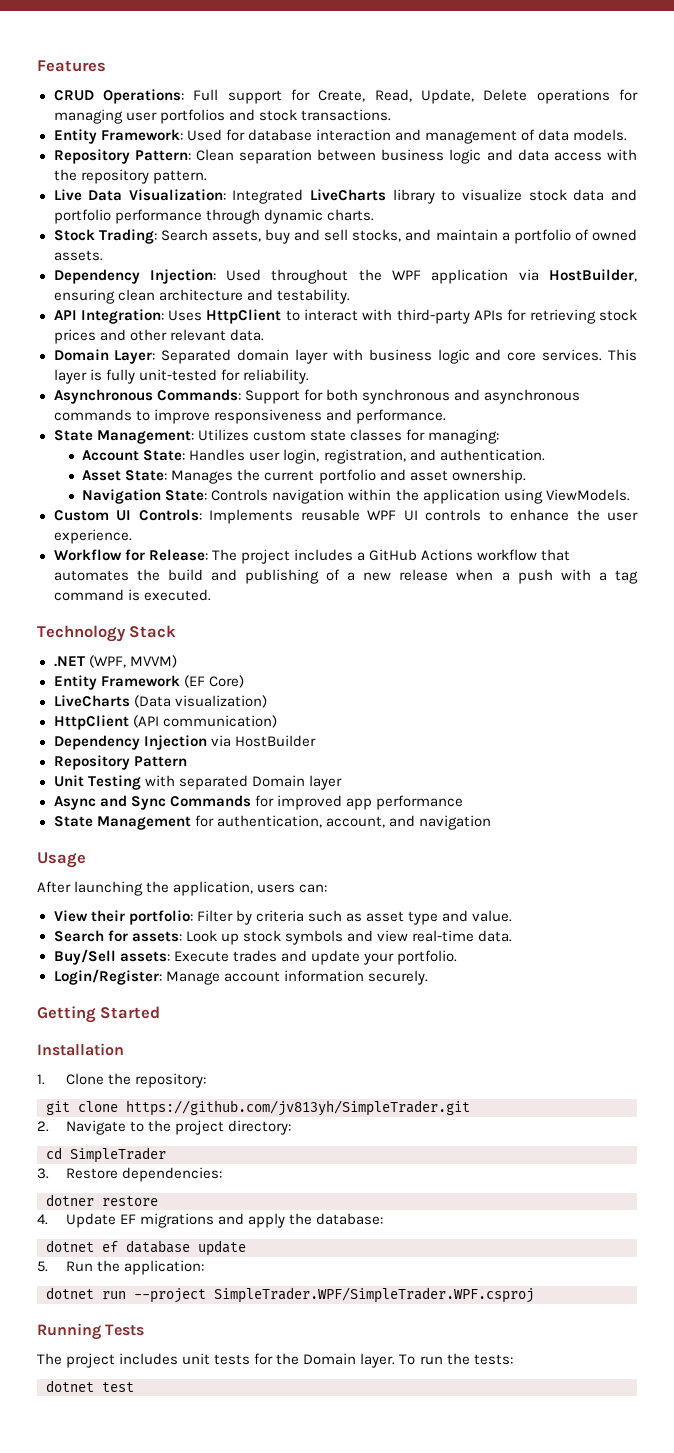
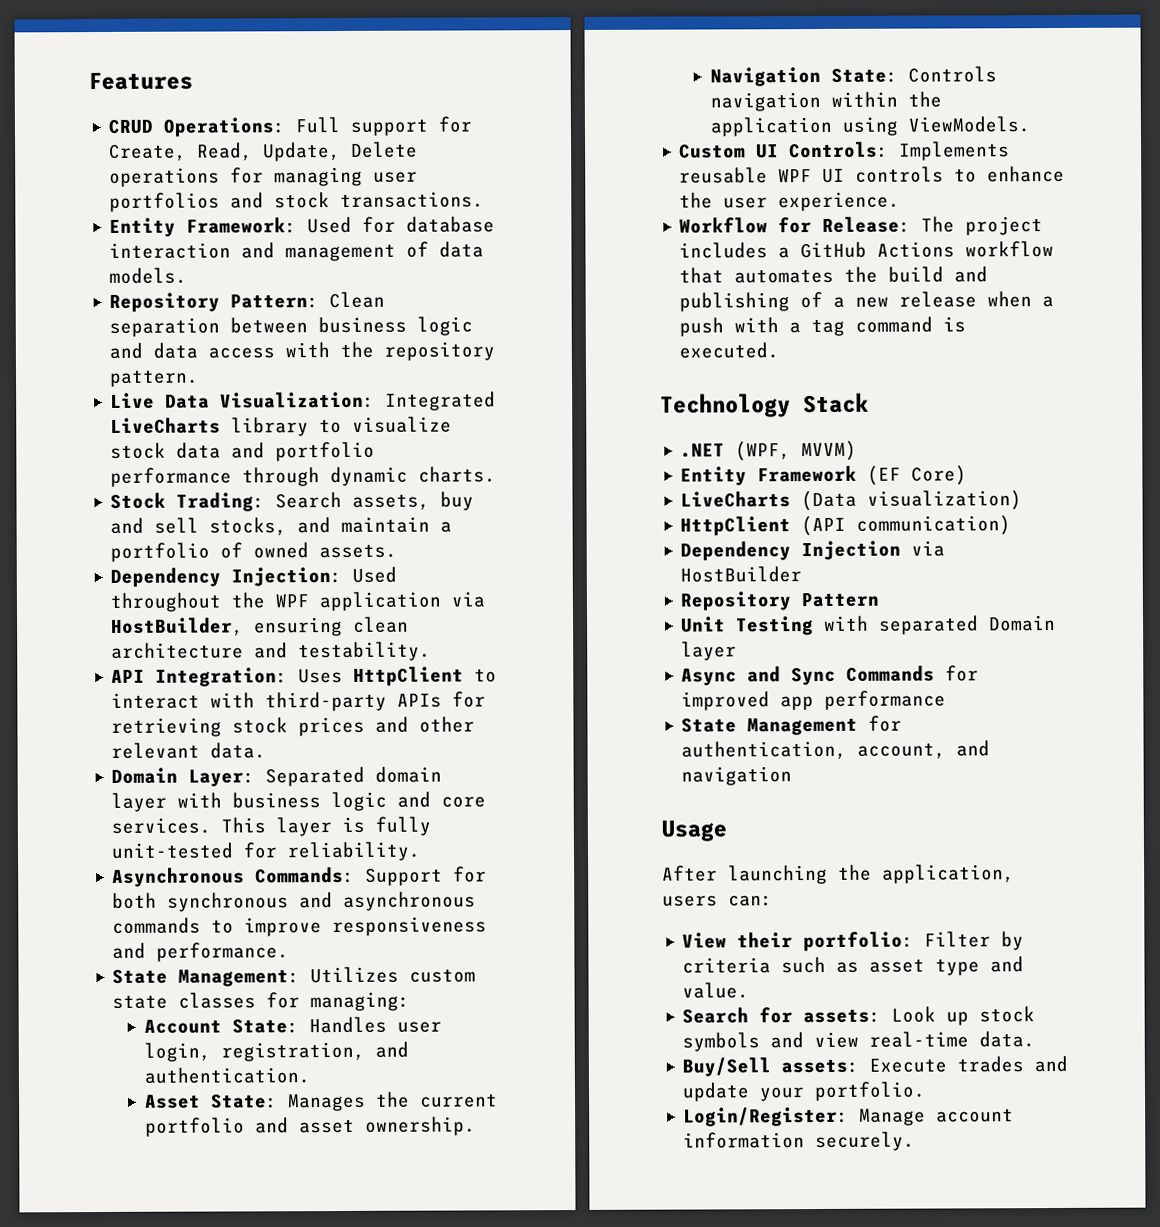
- Getting Started
- Installation
- 1. Clone the repository:
- git clone https://github.com/jv813yh/SimpleTrader.git
- 2. Navigate to the project directory:
- cd SimpleTrader
- 3. Restore dependencies:
- dotner restore
- 4. Update EF migrations and apply the database:
- dotnet ef database update
- 5. Run the application:
- dotnet run --project SimpleTrader.WPF/SimpleTrader.WPF.csproj
- Running Tests
- The project includes unit tests for the Domain layer. To run the tests:
- dotnet test

